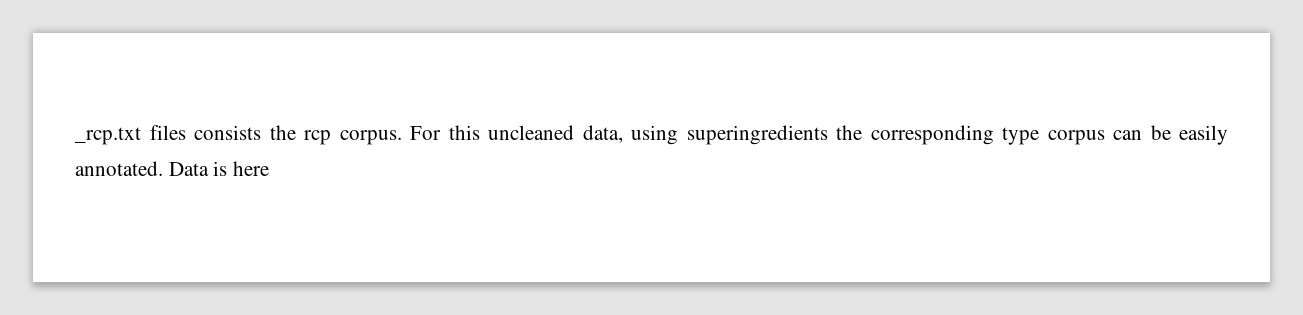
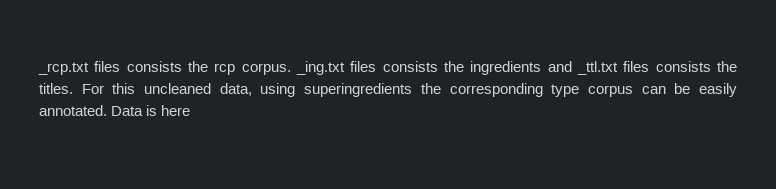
+ _ing.txt files consists the ingredients and _ttl.txt files consists the titles.

